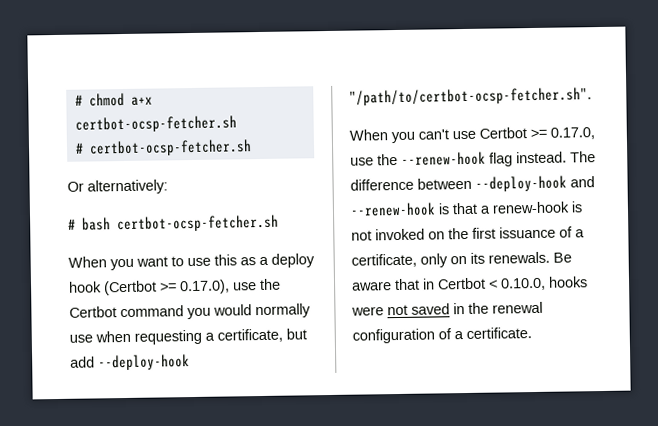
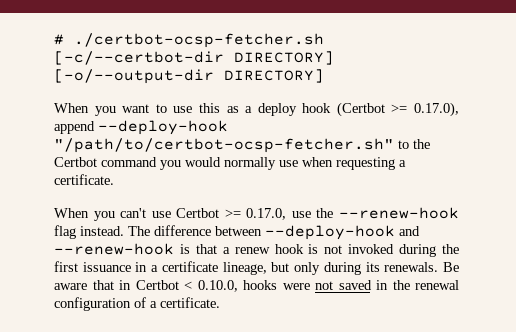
- # chmod a+x certbot-ocsp-fetcher.sh
- # certbot-ocsp-fetcher.sh
- Or alternatively:
- # bash certbot-ocsp-fetcher.sh
+ # ./certbot-ocsp-fetcher.sh [-c/--certbot-dir DIRECTORY] [-o/--output-dir DIRECTORY]
- When you want to use this as a deploy hook (Certbot >= 0.17.0), use the Certbot command you would normally use when requesting a certificate, but add --deploy-hook "/path/to/certbot-ocsp-fetcher.sh".
+ When you want to use this as a deploy hook (Certbot >= 0.17.0), append --deploy-hook "/path/to/certbot-ocsp-fetcher.sh" to the Certbot command you would normally use when requesting a certificate.
- The difference between --deploy-hook and --renew-hook is that a renew-hook is not invoked on the first issuance of a certificate, only on its renewals.
+ The difference between --deploy-hook and --renew-hook is that a renew hook is not invoked during the first issuance in a certificate lineage, but only during its renewals.

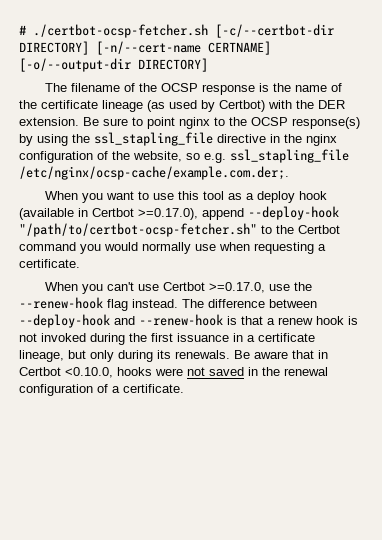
- # ./certbot-ocsp-fetcher.sh [-c/--certbot-dir DIRECTORY] [-o/--output-dir DIRECTORY]
+ # ./certbot-ocsp-fetcher.sh [-c/--certbot-dir DIRECTORY] [-n/--cert-name CERTNAME] [-o/--output-dir DIRECTORY]
+ The filename of the OCSP response is the name of the certificate lineage (as used by Certbot) with the DER extension. Be sure to point nginx to the OCSP response(s) by using the ssl_stapling_file directive in the nginx configuration of the website, so e.g. ssl_stapling_file /etc/nginx/ocsp-cache/example.com.der;.
- When you want to use this as a deploy hook (Certbot >= 0.17.0), append --deploy-hook "/path/to/certbot-ocsp-fetcher.sh" to the Certbot command you would normally use when requesting a certificate.
+ When you want to use this tool as a deploy hook (available in Certbot >=0.17.0), append --deploy-hook "/path/to/certbot-ocsp-fetcher.sh" to the Certbot command you would normally use when requesting a certificate.
- When you can't use Certbot >= 0.17.0, use the --renew-hook flag instead.
+ When you can't use Certbot >=0.17.0, use the --renew-hook flag instead.
- Be aware that in Certbot < 0.10.0, hooks were not saved in the renewal configuration of a certificate.
+ Be aware that in Certbot <0.10.0, hooks were not saved in the renewal configuration of a certificate.

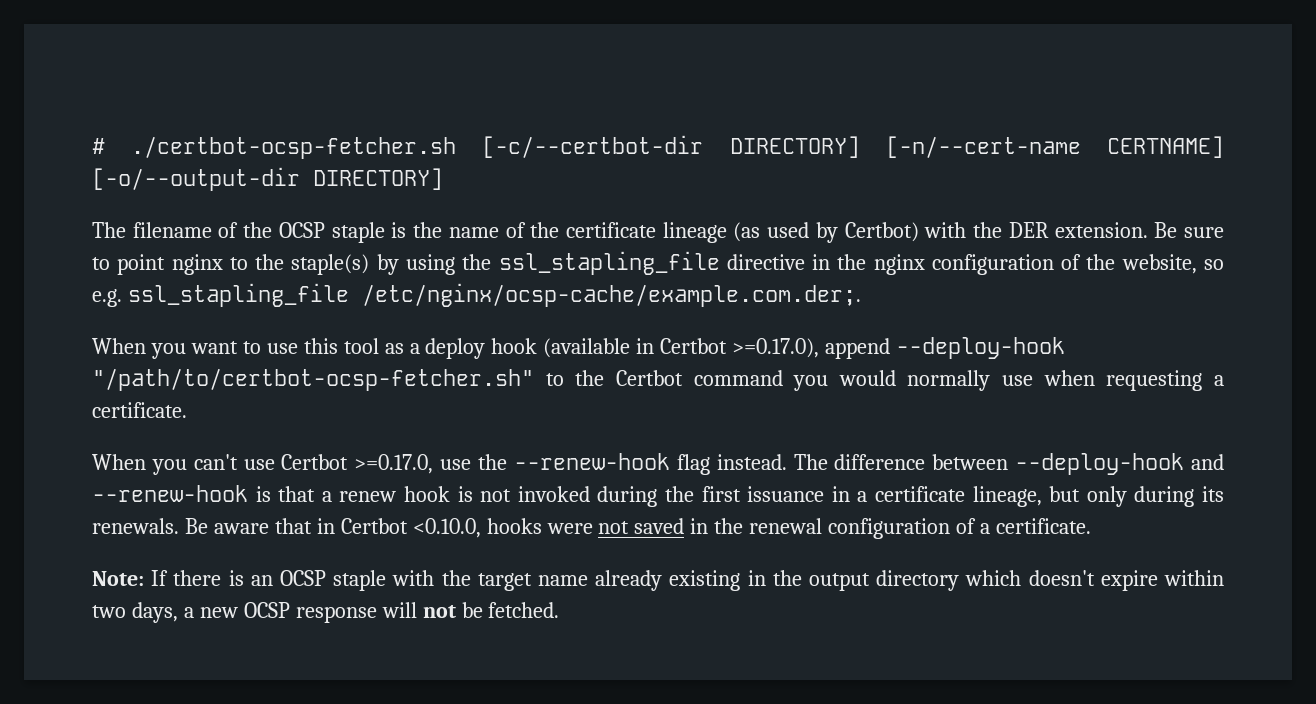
- The filename of the OCSP response is the name of the certificate lineage (as used by Certbot) with the DER extension.
+ The filename of the OCSP staple is the name of the certificate lineage (as used by Certbot) with the DER extension.
- Be sure to point nginx to the OCSP response(s) by using the ssl_stapling_file directive in the nginx configuration of the website, so e.g. ssl_stapling_file /etc/nginx/ocsp-cache/example.com.der;.
+ Be sure to point nginx to the staple(s) by using the ssl_stapling_file directive in the nginx configuration of the website, so e.g. ssl_stapling_file /etc/nginx/ocsp-cache/example.com.der;.
+ Note: If there is an OCSP staple with the target name already existing in the output directory which doesn't expire within two days, a new OCSP response will not be fetched.

